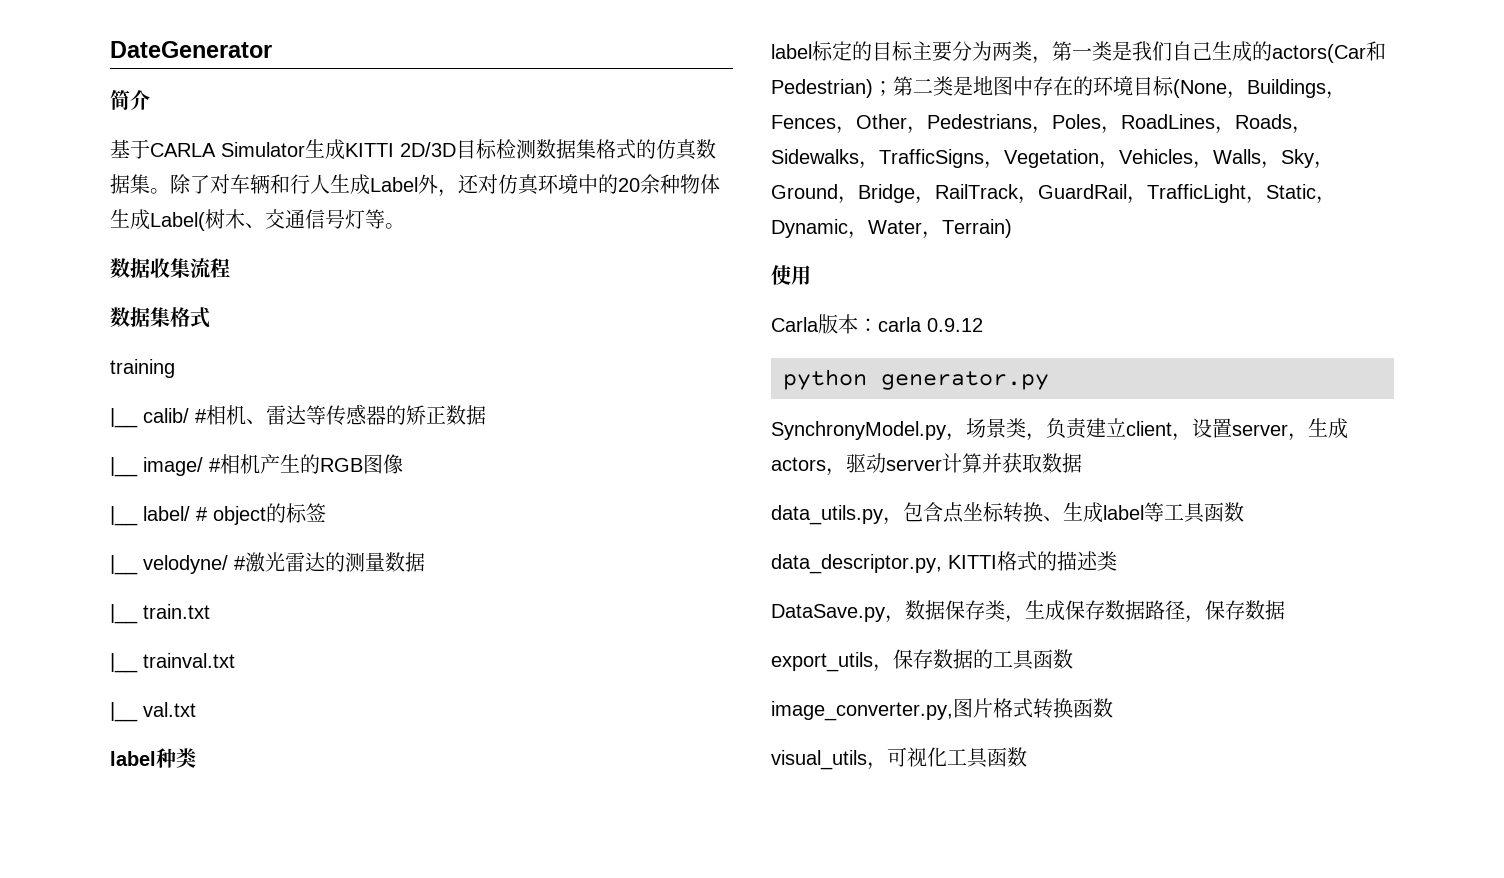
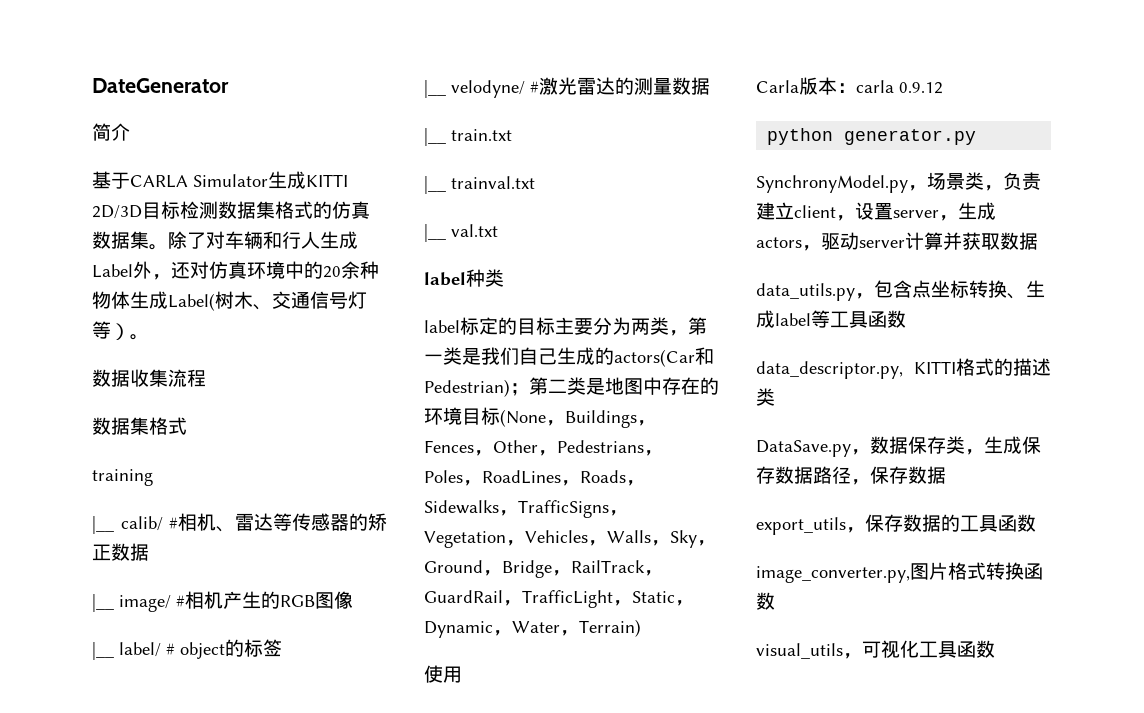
- 除了对车辆和行人生成Label外，还对仿真环境中的20余种物体生成Label(树木、交通信号灯等。
+ 除了对车辆和行人生成Label外，还对仿真环境中的20余种物体生成Label(树木、交通信号灯等）。

